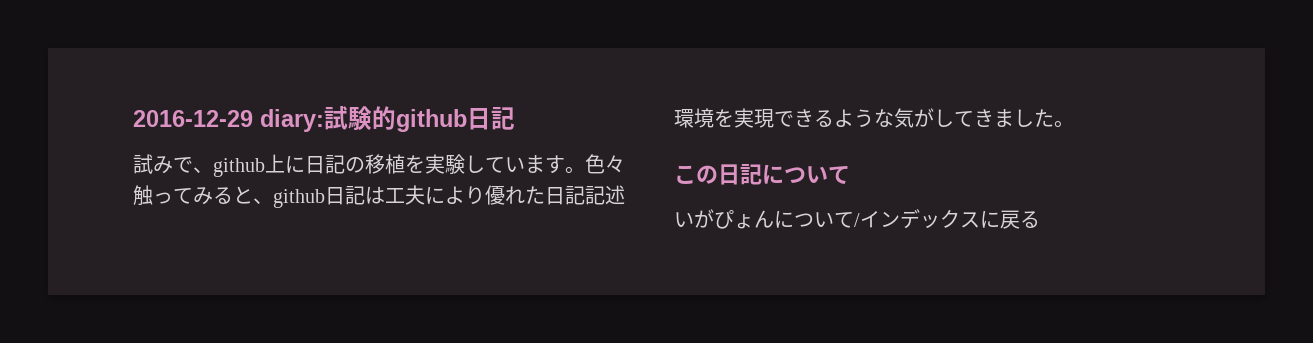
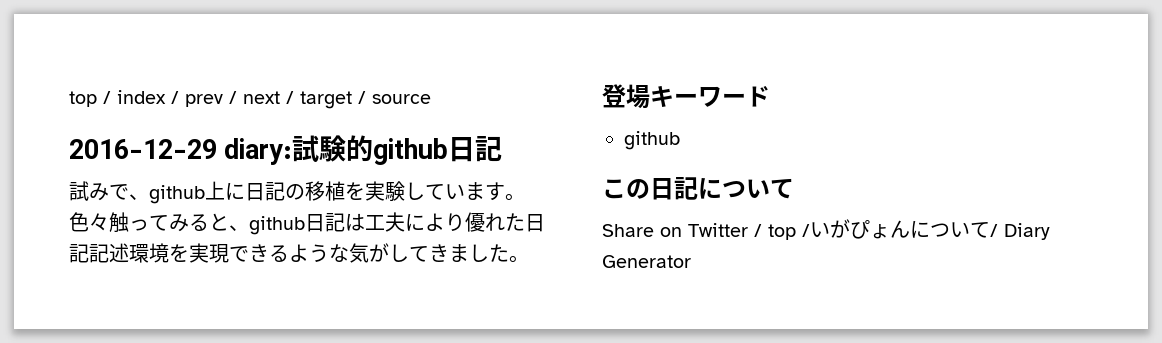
+ top / index / prev / next / target / source
+ 登場キーワード
+ github
- いがぴょんについて/インデックスに戻る
+ Share on Twitter / top /いがぴょんについて/ Diary Generator

